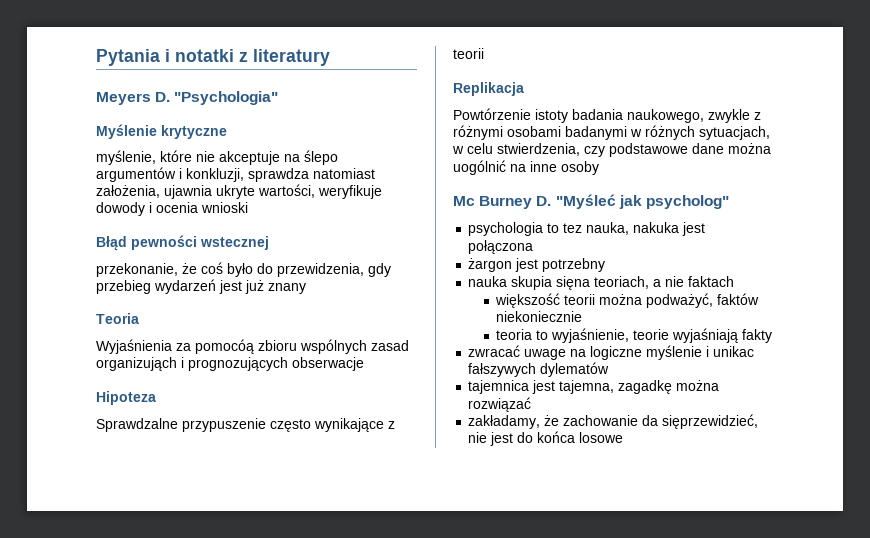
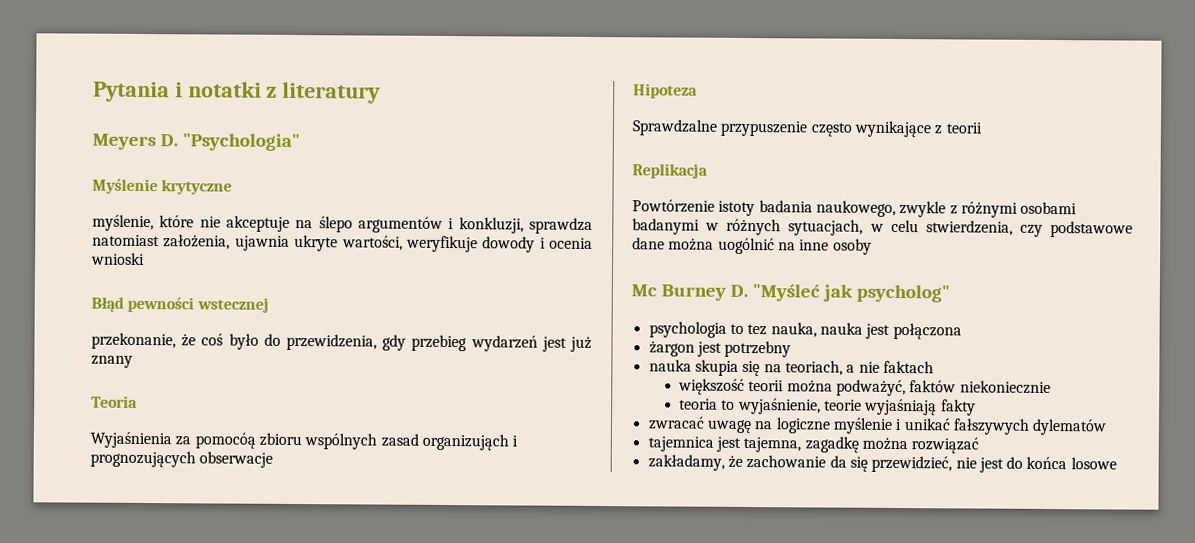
- psychologia to tez nauka, nakuka jest połączona
+ psychologia to tez nauka, nauka jest połączona
- nauka skupia sięna teoriach, a nie faktach
+ nauka skupia się na teoriach, a nie faktach
- zwracać uwage na logiczne myślenie i unikac fałszywych dylematów
+ zwracać uwagę na logiczne myślenie i unikać fałszywych dylematów
- zakładamy, że zachowanie da sięprzewidzieć, nie jest do końca losowe
+ zakładamy, że zachowanie da się przewidzieć, nie jest do końca losowe

